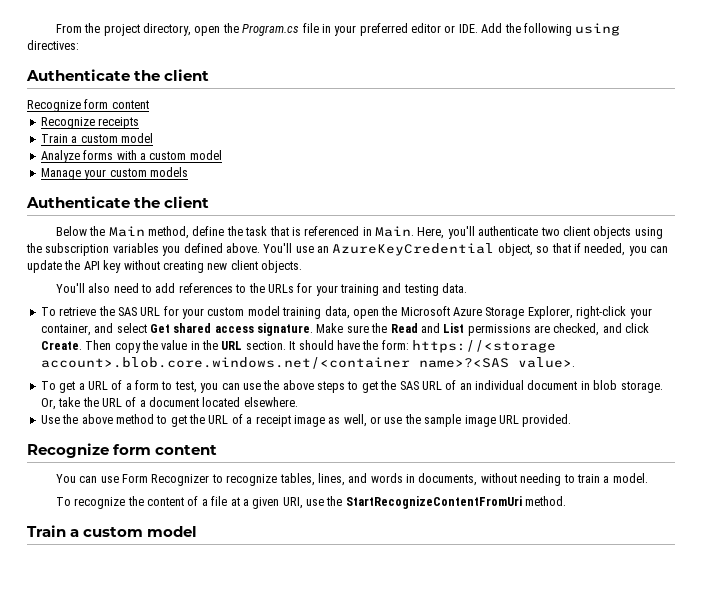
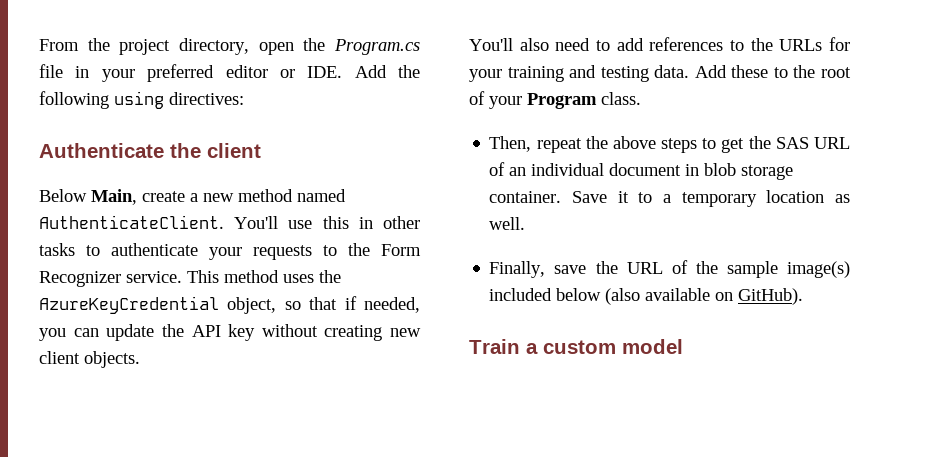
  From the project directory, open the Program.cs file in your preferred editor or IDE. Add the following using directives:
  Authenticate the client
- Recognize form content
- Recognize receipts
- Train a custom model
- Analyze forms with a custom model
- Manage your custom models
- Authenticate the client
- Below the Main method, define the task that is referenced in Main. Here, you'll authenticate two client objects using the subscription variables you defined above. You'll use an AzureKeyCredential object, so that if needed, you can update the API key without creating new client objects.
+ Below Main, create a new method named AuthenticateClient. You'll use this in other tasks to authenticate your requests to the Form Recognizer service. This method uses the AzureKeyCredential object, so that if needed, you can update the API key without creating new client objects.
- You'll also need to add references to the URLs for your training and testing data.
- To retrieve the SAS URL for your custom model training data, open the Microsoft Azure Storage Explorer, right-click your container, and select Get shared access signature. Make sure the Read and List permissions are checked, and click Create. Then copy the value in the URL section. It should have the form: https://<storage account>.blob.core.windows.net/<container name>?<SAS value>.
- To get a URL of a form to test, you can use the above steps to get the SAS URL of an individual document in blob storage. Or, take the URL of a document located elsewhere.
- Use the above method to get the URL of a receipt image as well, or use the sample image URL provided.
- Recognize form content
- You can use Form Recognizer to recognize tables, lines, and words in documents, without needing to train a model.
- To recognize the content of a file at a given URI, use the StartRecognizeContentFromUri method.
+ You'll also need to add references to the URLs for your training and testing data. Add these to the root of your Program class.
+ Then, repeat the above steps to get the SAS URL of an individual document in blob storage container. Save it to a temporary location as well.
+ Finally, save the URL of the sample image(s) included below (also available on GitHub).

